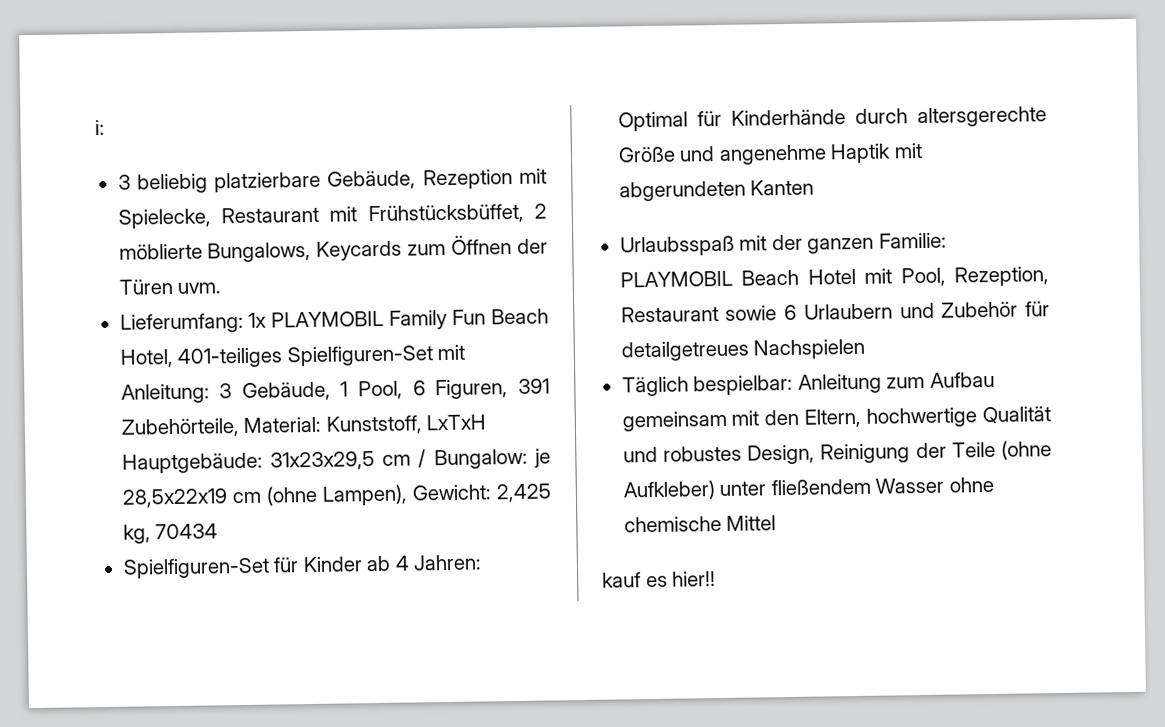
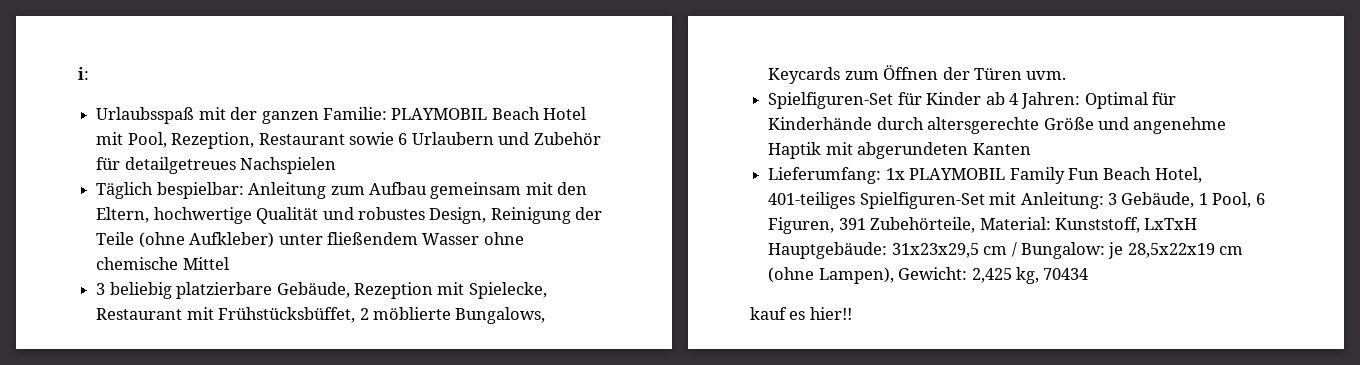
- 3 beliebig platzierbare Gebäude, Rezeption mit Spielecke, Restaurant mit Frühstücksbüffet, 2 möblierte Bungalows, Keycards zum Öffnen der Türen uvm.
- Lieferumfang: 1x PLAYMOBIL Family Fun Beach Hotel, 401-teiliges Spielfiguren-Set mit Anleitung: 3 Gebäude, 1 Pool, 6 Figuren, 391 Zubehörteile, Material: Kunststoff, LxTxH Hauptgebäude: 31x23x29,5 cm / Bungalow: je 28,5x22x19 cm (ohne Lampen), Gewicht: 2,425 kg, 70434
- Spielfiguren-Set für Kinder ab 4 Jahren: Optimal für Kinderhände durch altersgerechte Größe und angenehme Haptik mit abgerundeten Kanten
+ 3 beliebig platzierbare Gebäude, Rezeption mit Spielecke, Restaurant mit Frühstücksbüffet, 2 möblierte Bungalows, Keycards zum Öffnen der Türen uvm.
+ Spielfiguren-Set für Kinder ab 4 Jahren: Optimal für Kinderhände durch altersgerechte Größe und angenehme Haptik mit abgerundeten Kanten
+ Lieferumfang: 1x PLAYMOBIL Family Fun Beach Hotel, 401-teiliges Spielfiguren-Set mit Anleitung: 3 Gebäude, 1 Pool, 6 Figuren, 391 Zubehörteile, Material: Kunststoff, LxTxH Hauptgebäude: 31x23x29,5 cm / Bungalow: je 28,5x22x19 cm (ohne Lampen), Gewicht: 2,425 kg, 70434

